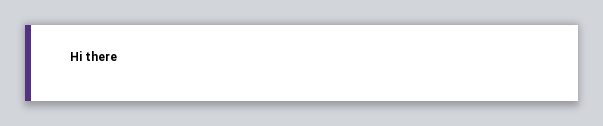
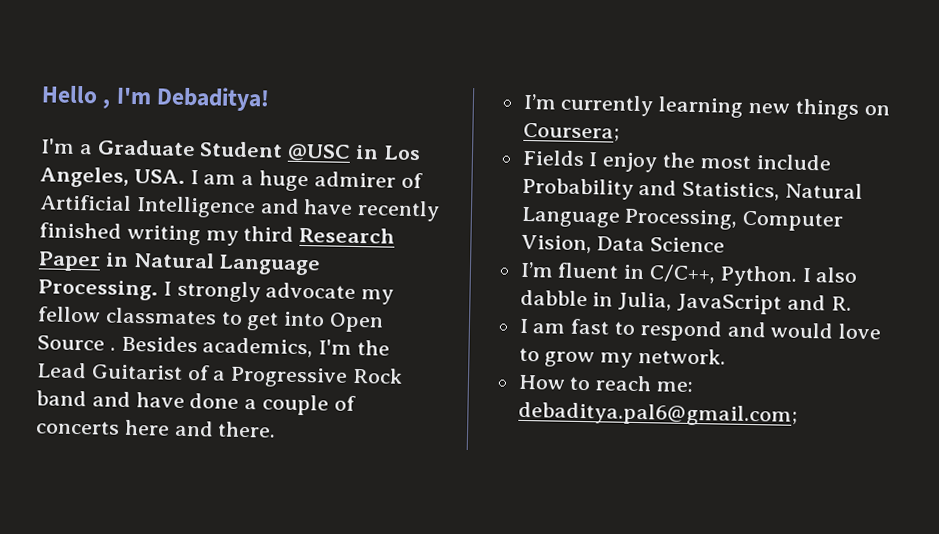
- Hi there
+ Hello , I'm Debaditya!
+ I'm a Graduate Student @USC in Los Angeles, USA. I am a huge admirer of Artificial Intelligence and have recently finished writing my third Research Paper in Natural Language Processing. I strongly advocate my fellow classmates to get into Open Source . Besides academics, I'm the Lead Guitarist of a Progressive Rock band and have done a couple of concerts here and there.
+ I’m currently learning new things on Coursera;
+ Fields I enjoy the most include Probability and Statistics, Natural Language Processing, Computer Vision, Data Science
+ I’m fluent in C/C++, Python. I also dabble in Julia, JavaScript and R.
+ I am fast to respond and would love to grow my network.
+ How to reach me: debaditya.pal6@gmail.com;

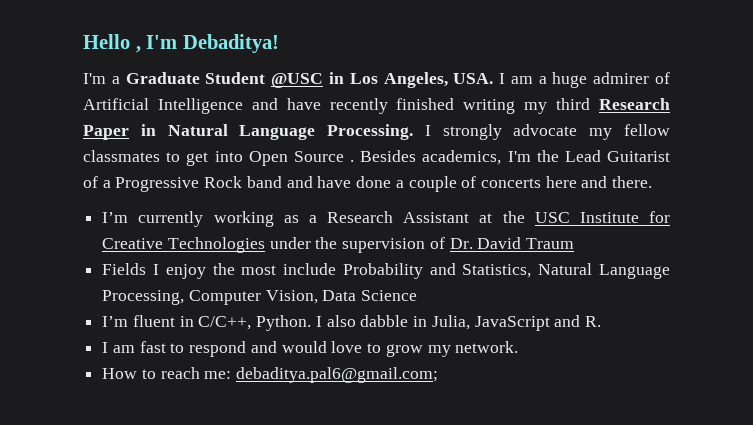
- I’m currently learning new things on Coursera;
+ I’m currently working as a Research Assistant at the USC Institute for Creative Technologies under the supervision of Dr. David Traum

